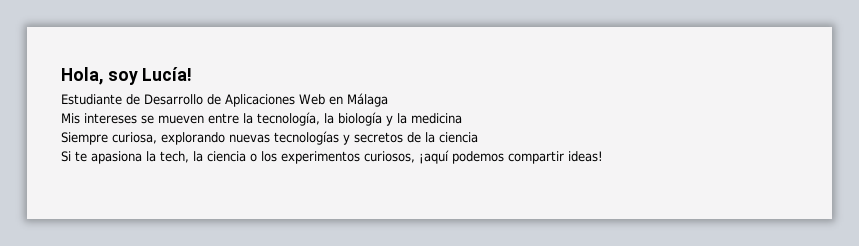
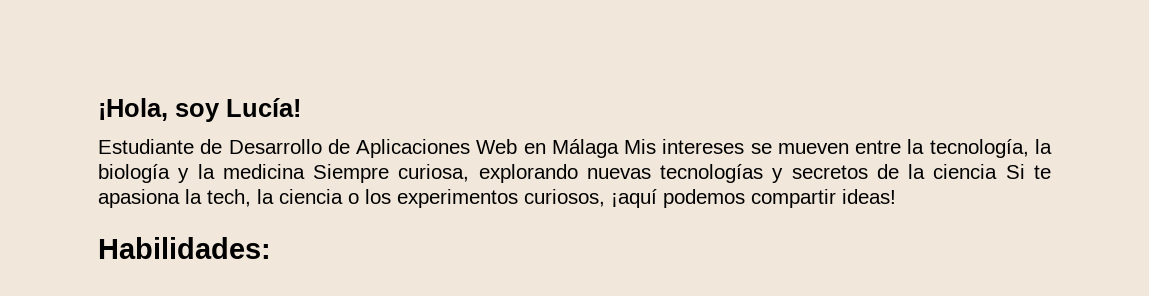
- Hola, soy Lucía!
+ ¡Hola, soy Lucía!
- Estudiante de Desarrollo de Aplicaciones Web en Málaga
- Mis intereses se mueven entre la tecnología, la biología y la medicina
- Siempre curiosa, explorando nuevas tecnologías y secretos de la ciencia
- Si te apasiona la tech, la ciencia o los experimentos curiosos, ¡aquí podemos compartir ideas!
+ Estudiante de Desarrollo de Aplicaciones Web en Málaga Mis intereses se mueven entre la tecnología, la biología y la medicina Siempre curiosa, explorando nuevas tecnologías y secretos de la ciencia Si te apasiona la tech, la ciencia o los experimentos curiosos, ¡aquí podemos compartir ideas!
+ Habilidades:

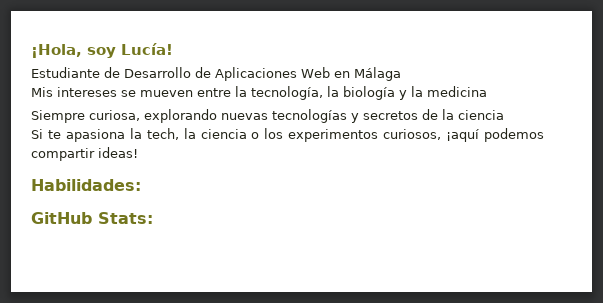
- Estudiante de Desarrollo de Aplicaciones Web en Málaga Mis intereses se mueven entre la tecnología, la biología y la medicina Siempre curiosa, explorando nuevas tecnologías y secretos de la ciencia Si te apasiona la tech, la ciencia o los experimentos curiosos, ¡aquí podemos compartir ideas!
+ Estudiante de Desarrollo de Aplicaciones Web en Málaga
+ Mis intereses se mueven entre la tecnología, la biología y la medicina
+ Siempre curiosa, explorando nuevas tecnologías y secretos de la ciencia
+ Si te apasiona la tech, la ciencia o los experimentos curiosos, ¡aquí podemos compartir ideas!
+ GitHub Stats:

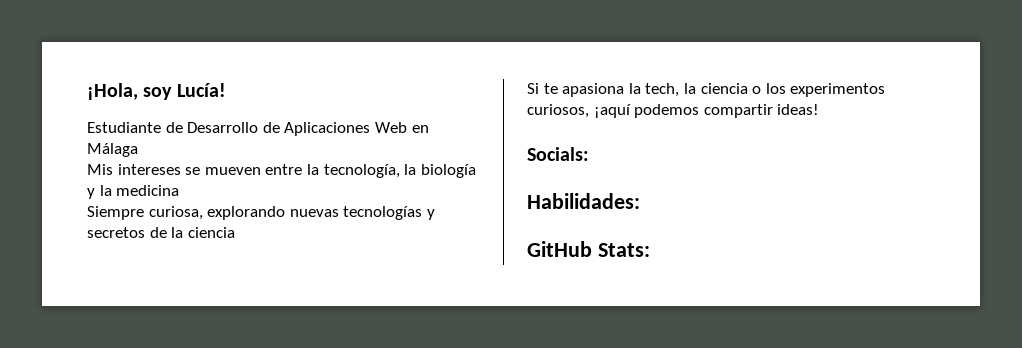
+ Socials:

